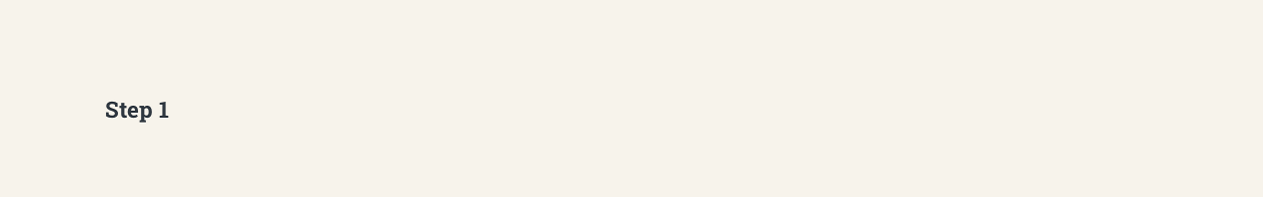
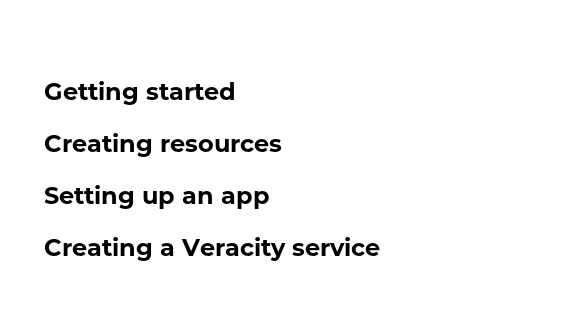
- Step 1
+ Getting started
+ Creating resources
+ Setting up an app
+ Creating a Veracity service

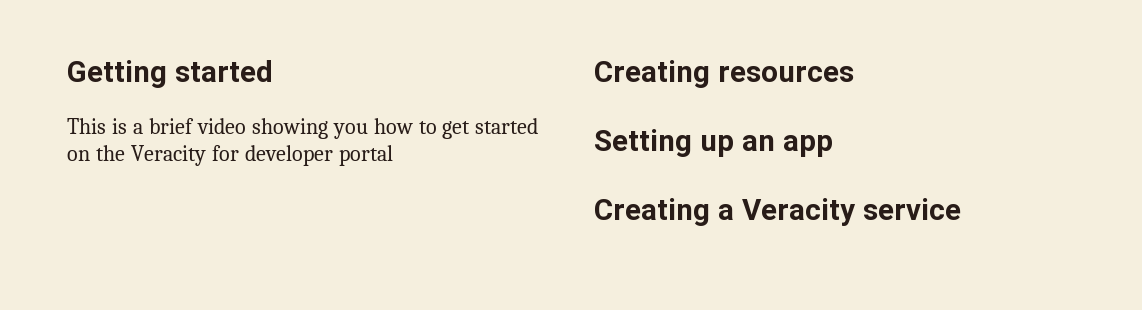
+ This is a brief video showing you how to get started on the Veracity for developer portal

